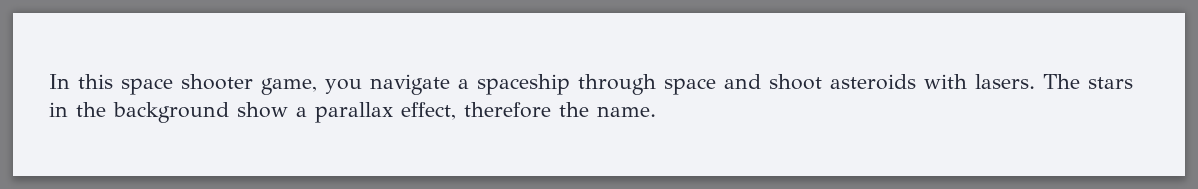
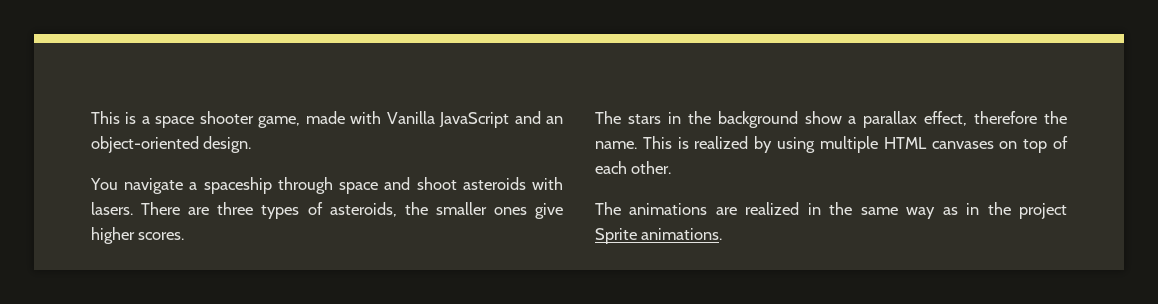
- In this space shooter game, you navigate a spaceship through space and shoot asteroids with lasers. The stars in the background show a parallax effect, therefore the name.
+ This is a space shooter game, made with Vanilla JavaScript and an object-oriented design.
+ You navigate a spaceship through space and shoot asteroids with lasers. There are three types of asteroids, the smaller ones give higher scores.
+ The stars in the background show a parallax effect, therefore the name.
+ This is realized by using multiple HTML canvases on top of each other.
+ The animations are realized in the same way as in the project Sprite animations.

